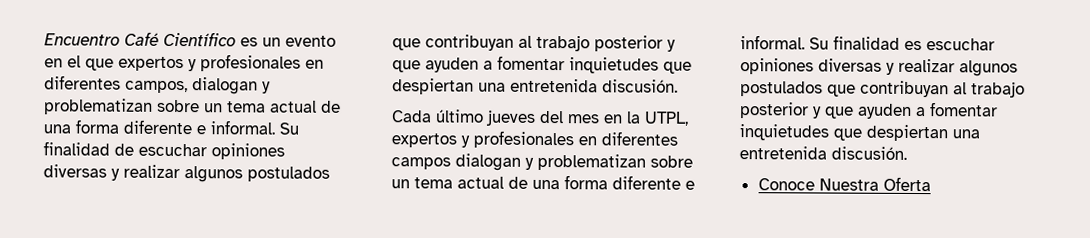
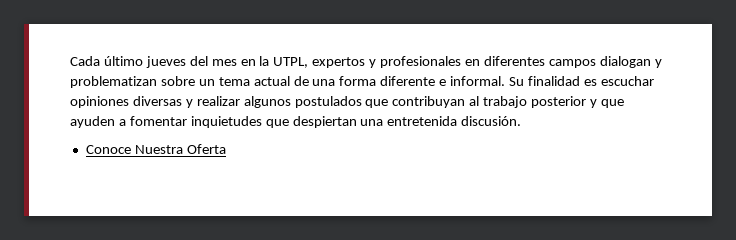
- Encuentro Café Científico es un evento en el que expertos y profesionales en diferentes campos, dialogan y problematizan sobre un tema actual de una forma diferente e informal. Su finalidad de escuchar opiniones diversas y realizar algunos postulados que contribuyan al trabajo posterior y que ayuden a fomentar inquietudes que despiertan una entretenida discusión.

